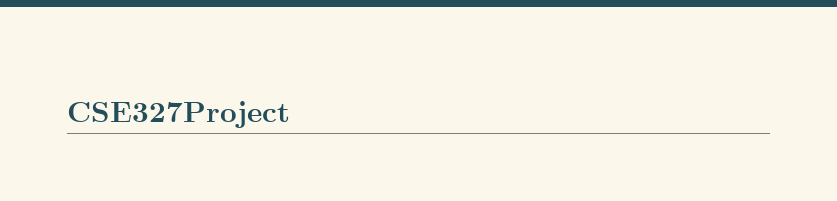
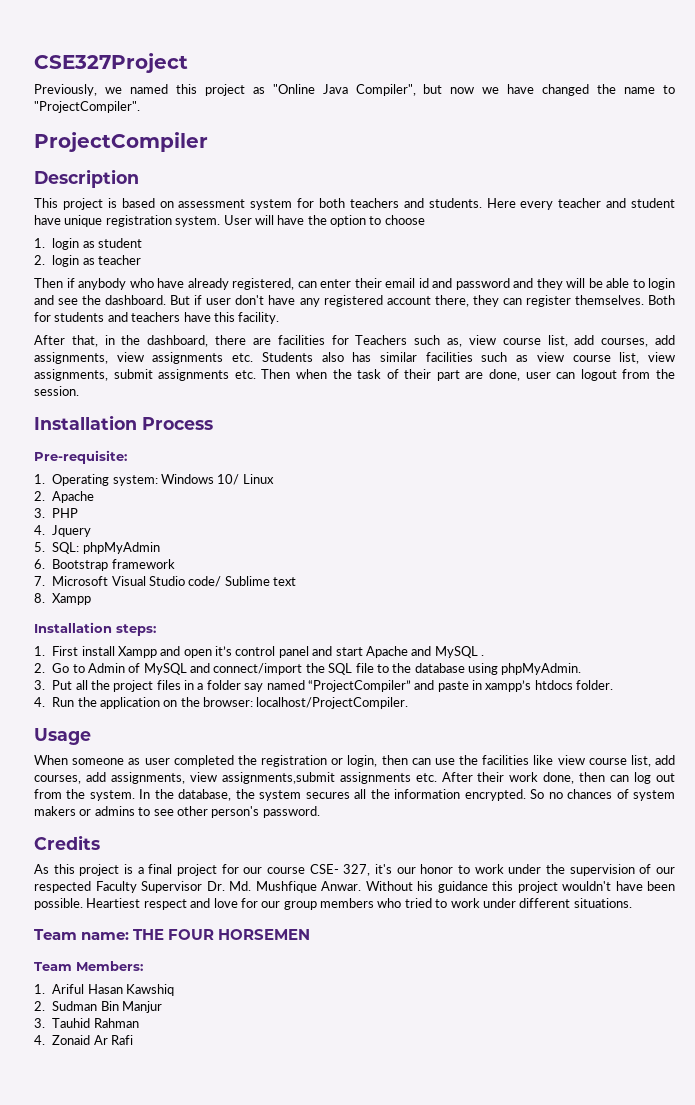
+ Previously, we named this project as "Online Java Compiler", but now we have changed the name to "ProjectCompiler".
+ ProjectCompiler
+ Description
+ This project is based on assessment system for both teachers and students. Here every teacher and student have unique registration system. User will have the option to choose
+ 1. login as student
+ 2. login as teacher
+ Then if anybody who have already registered, can enter their email id and password and they will be able to login and see the dashboard. But if user don't have any registered account there, they can register themselves. Both for students and teachers have this facility.
+ After that, in the dashboard, there are facilities for Teachers such as, view course list, add courses, add assignments, view assignments etc. Students also has similar facilities such as view course list, view assignments, submit assignments etc. Then when the task of their part are done, user can logout from the session.
+ Installation Process
+ Pre-requisite:
+ 1. Operating system: Windows 10/ Linux
+ 2. Apache
+ 3. PHP
+ 4. Jquery
+ 5. SQL: phpMyAdmin
+ 6. Bootstrap framework
+ 7. Microsoft Visual Studio code/ Sublime text
+ 8. Xampp
+ Installation steps:
+ 1. First install Xampp and open it’s control panel and start Apache and MySQL .
+ 2. Go to Admin of MySQL and connect/import the SQL file to the database using phpMyAdmin.
+ 3. Put all the project files in a folder say named “ProjectCompiler” and paste in xampp’s htdocs folder.
+ 4. Run the application on the browser: localhost/ProjectCompiler.
+ Usage
+ When someone as user completed the registration or login, then can use the facilities like view course list, add courses, add assignments, view assignments,submit assignments etc. After their work done, then can log out from the system. In the database, the system secures all the information encrypted. So no chances of system makers or admins to see other person's password.
+ Credits
+ As this project is a final project for our course CSE- 327, it's our honor to work under the supervision of our respected Faculty Supervisor Dr. Md. Mushfique Anwar. Without his guidance this project wouldn't have been possible. Heartiest respect and love for our group members who tried to work under different situations.
+ Team name: THE FOUR HORSEMEN
+ Team Members:
+ 1. Ariful Hasan Kawshiq
+ 2. Sudman Bin Manjur
+ 3. Tauhid Rahman
+ 4. Zonaid Ar Rafi

